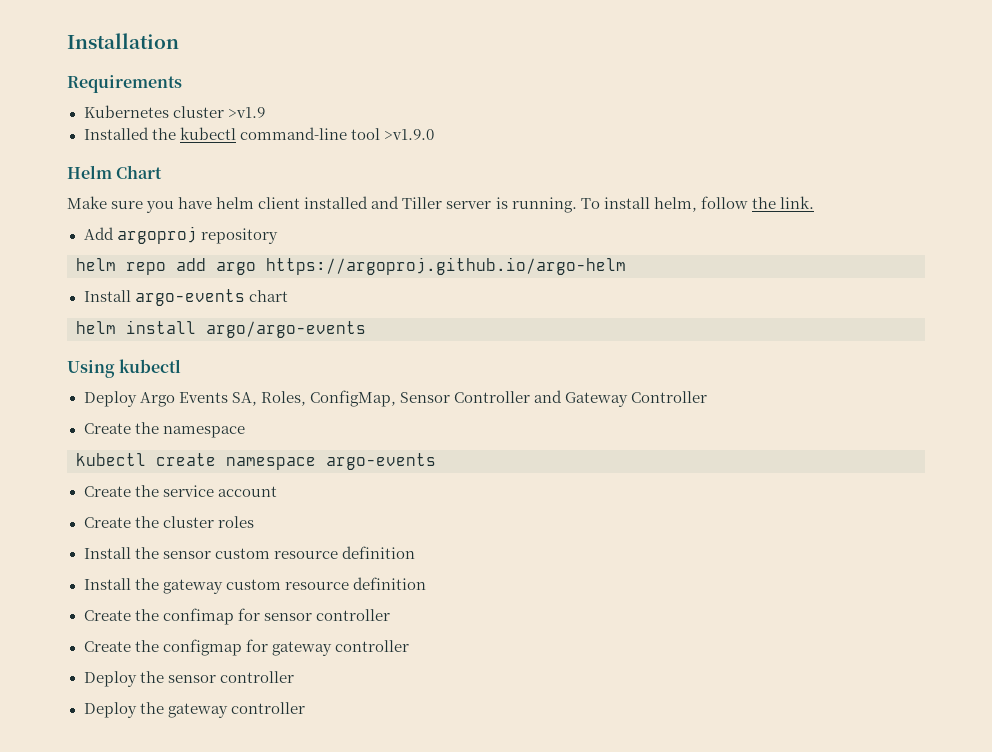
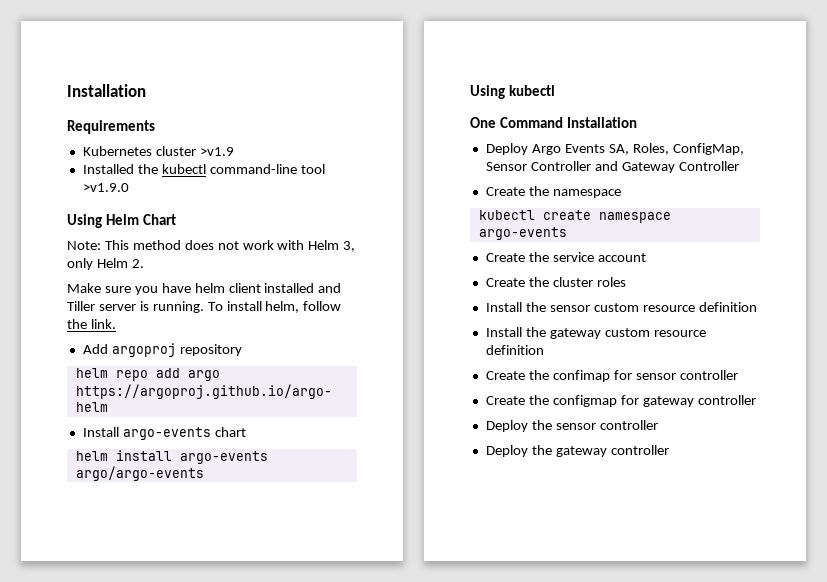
- Helm Chart
+ Using Helm Chart
+ Note: This method does not work with Helm 3, only Helm 2.
- helm install argo/argo-events
+ helm install argo-events argo/argo-events
+ One Command Installation

